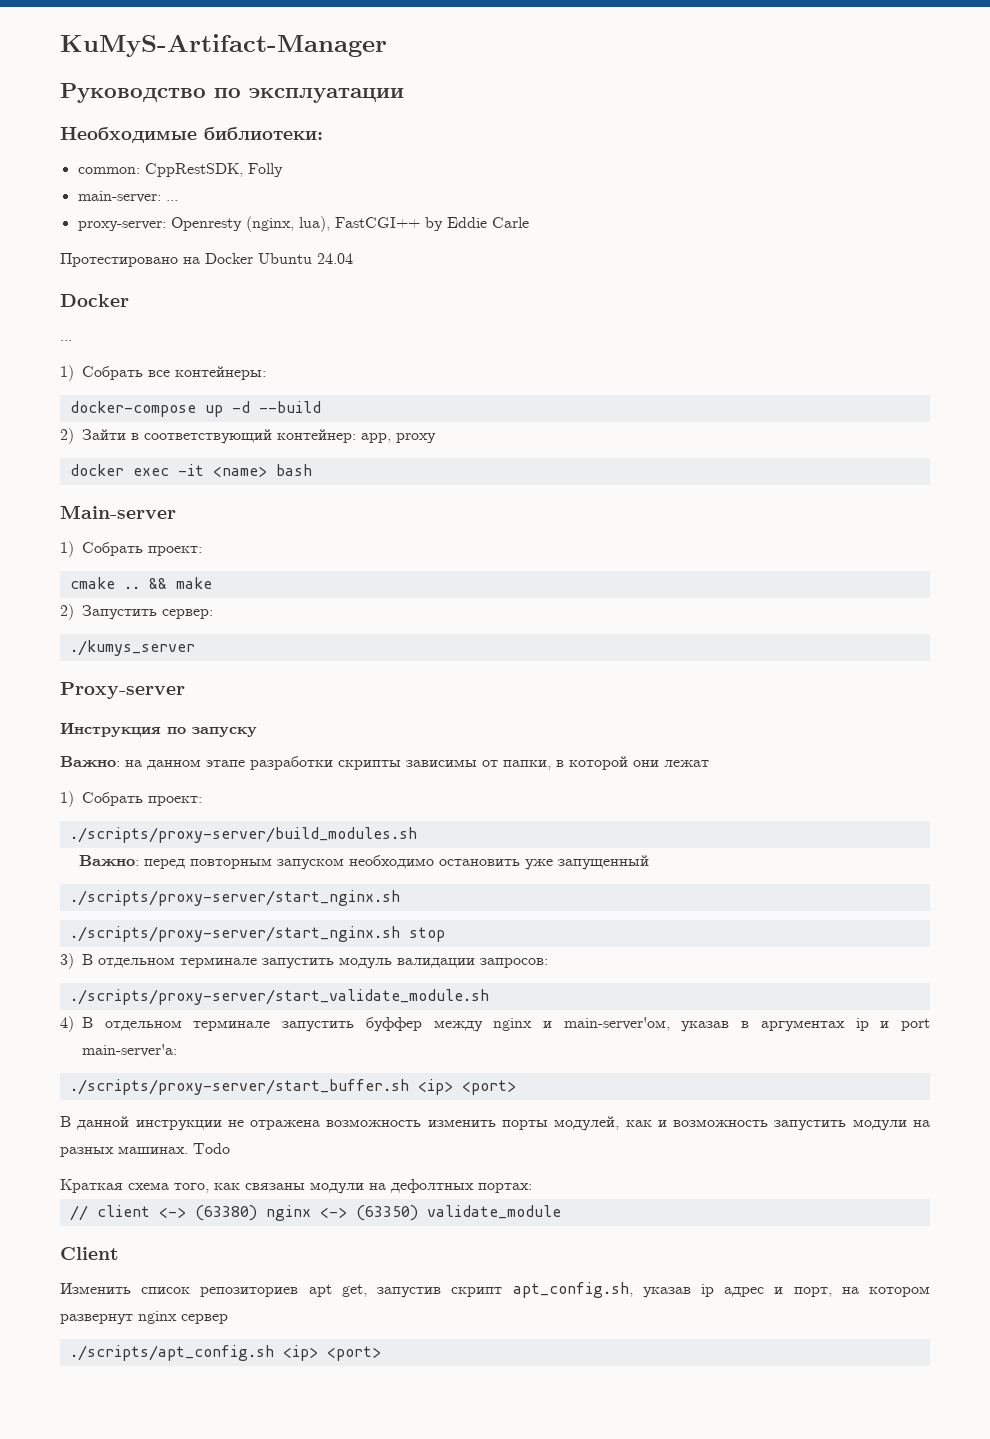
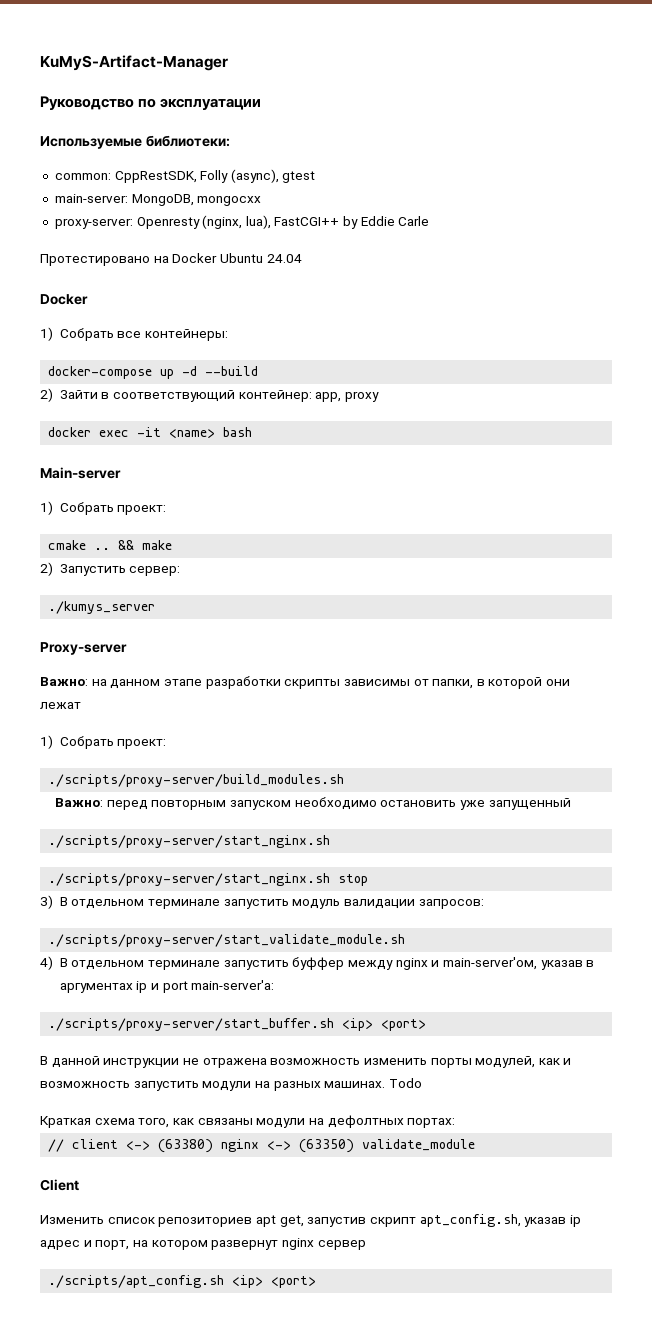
- Необходимые библиотеки:
+ Используемые библиотеки:
- common: CppRestSDK, Folly
+ common: CppRestSDK, Folly (async), gtest
- main-server: ...
+ main-server: MongoDB, mongocxx
  Протестировано на Docker Ubuntu 24.04
  Docker
- ...
- Инструкция по запуску

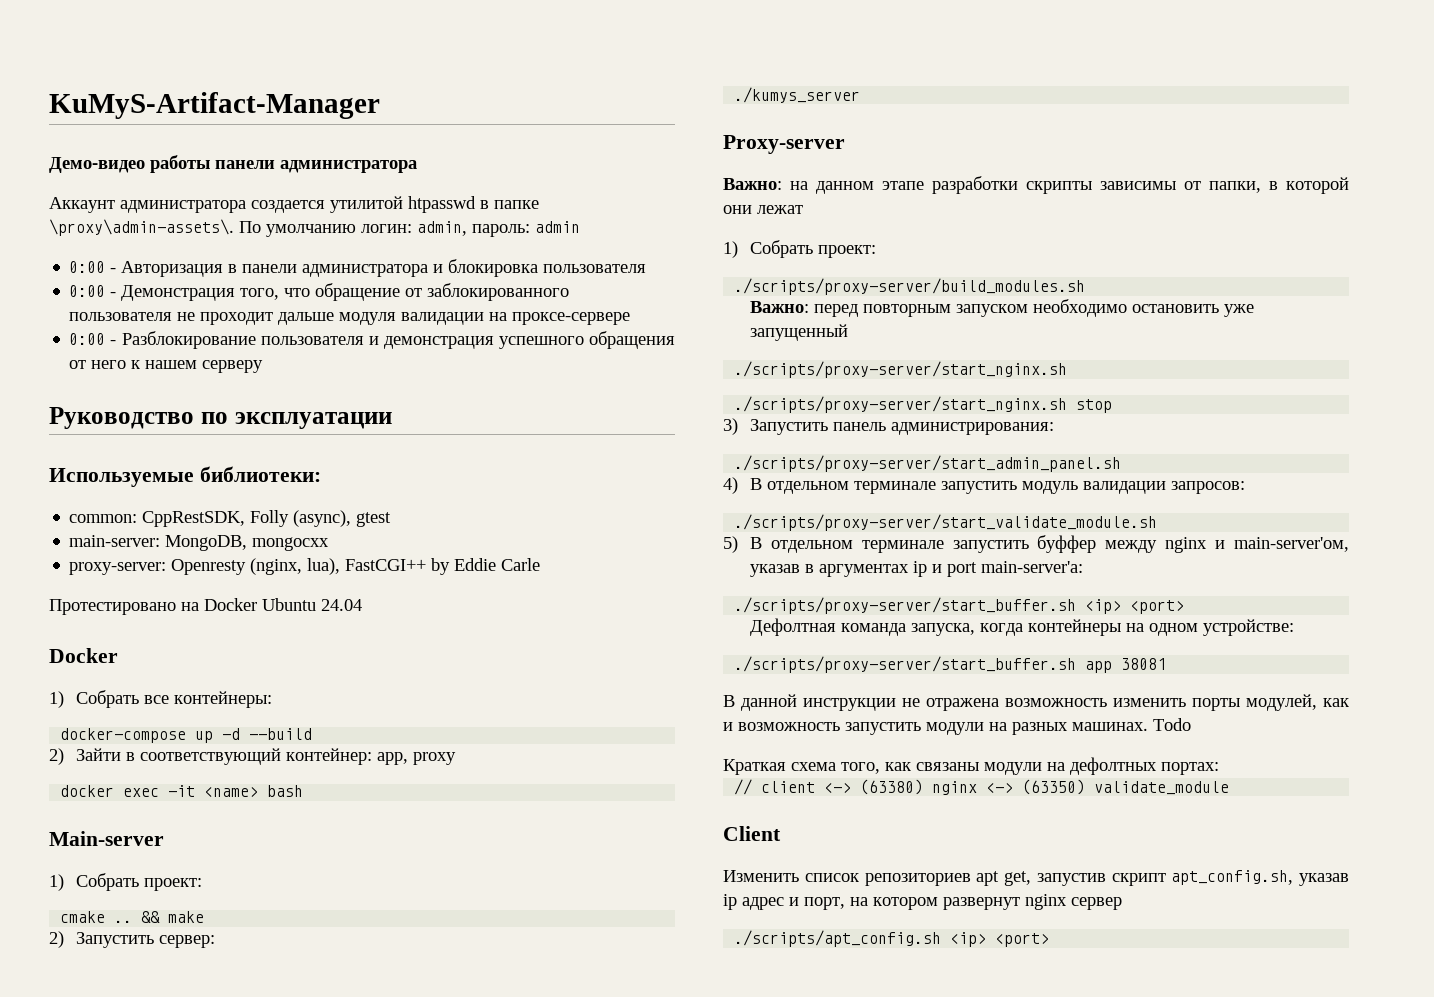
+ Демо-видео работы панели администратора
+ Аккаунт администратора создается утилитой htpasswd в папке \proxy\admin-assets\. По умолчанию логин: admin, пароль: admin
+ 0:00 - Авторизация в панели администратора и блокировка пользователя
+ 0:00 - Демонстрация того, что обращение от заблокированного пользователя не проходит дальше модуля валидации на проксе-сервере
+ 0:00 - Разблокирование пользователя и демонстрация успешного обращения от него к нашем серверу
- 3) В отдельном терминале запустить модуль валидации запросов:
+ 3) Запустить панель администрирования:
+ ./scripts/proxy-server/start_admin_panel.sh
+ 4) В отдельном терминале запустить модуль валидации запросов:
- 4) В отдельном терминале запустить буффер между nginx и main-server'ом, указав в аргументах ip и port main-server'а:
+ 5) В отдельном терминале запустить буффер между nginx и main-server'ом, указав в аргументах ip и port main-server'а:
+ Дефолтная команда запуска, когда контейнеры на одном устройстве:
+ ./scripts/proxy-server/start_buffer.sh app 38081

